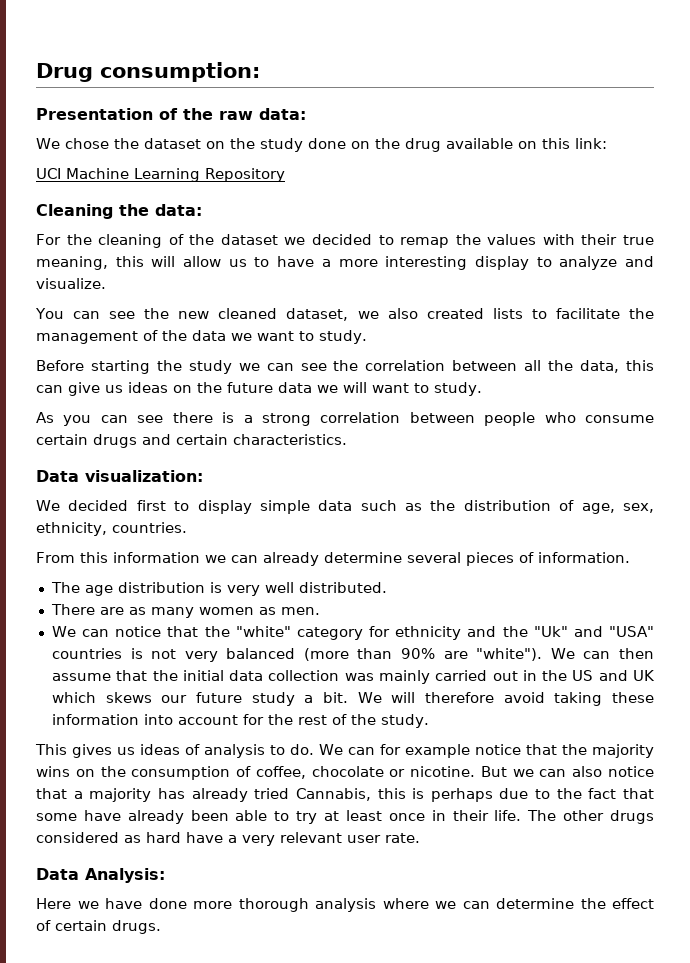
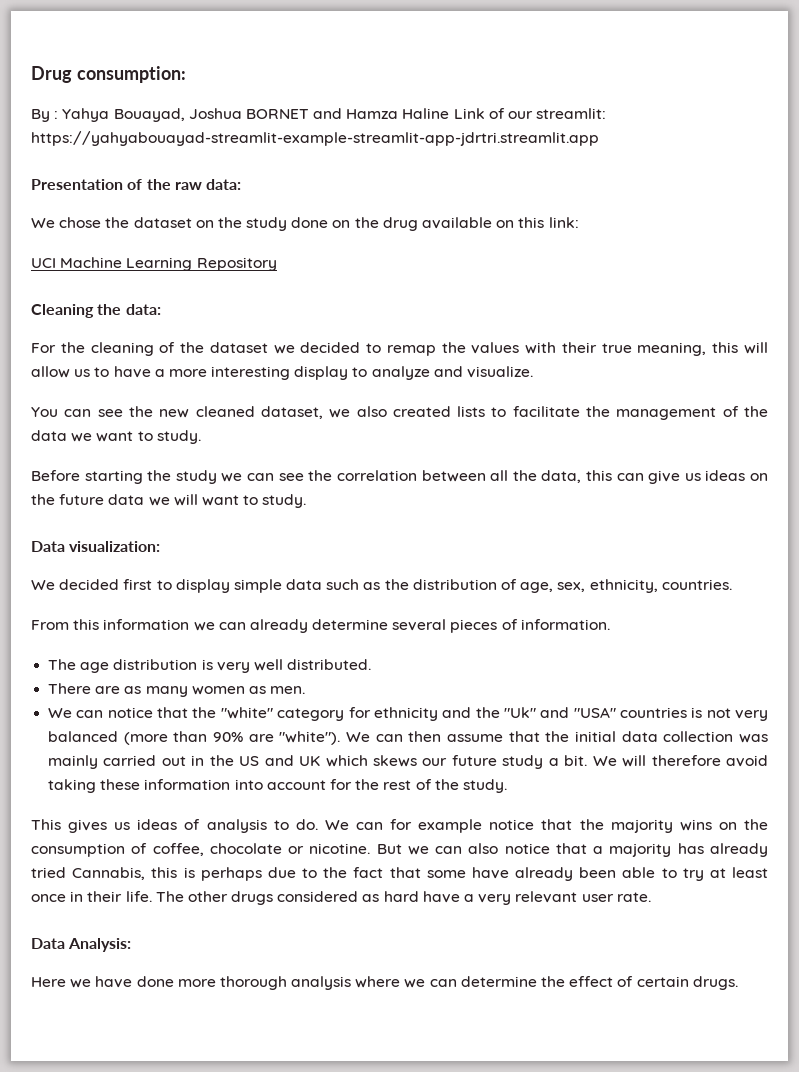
+ By : Yahya Bouayad, Joshua BORNET and Hamza Haline Link of our streamlit: https://yahyabouayad-streamlit-example-streamlit-app-jdrtri.streamlit.app
- As you can see there is a strong correlation between people who consume certain drugs and certain characteristics.

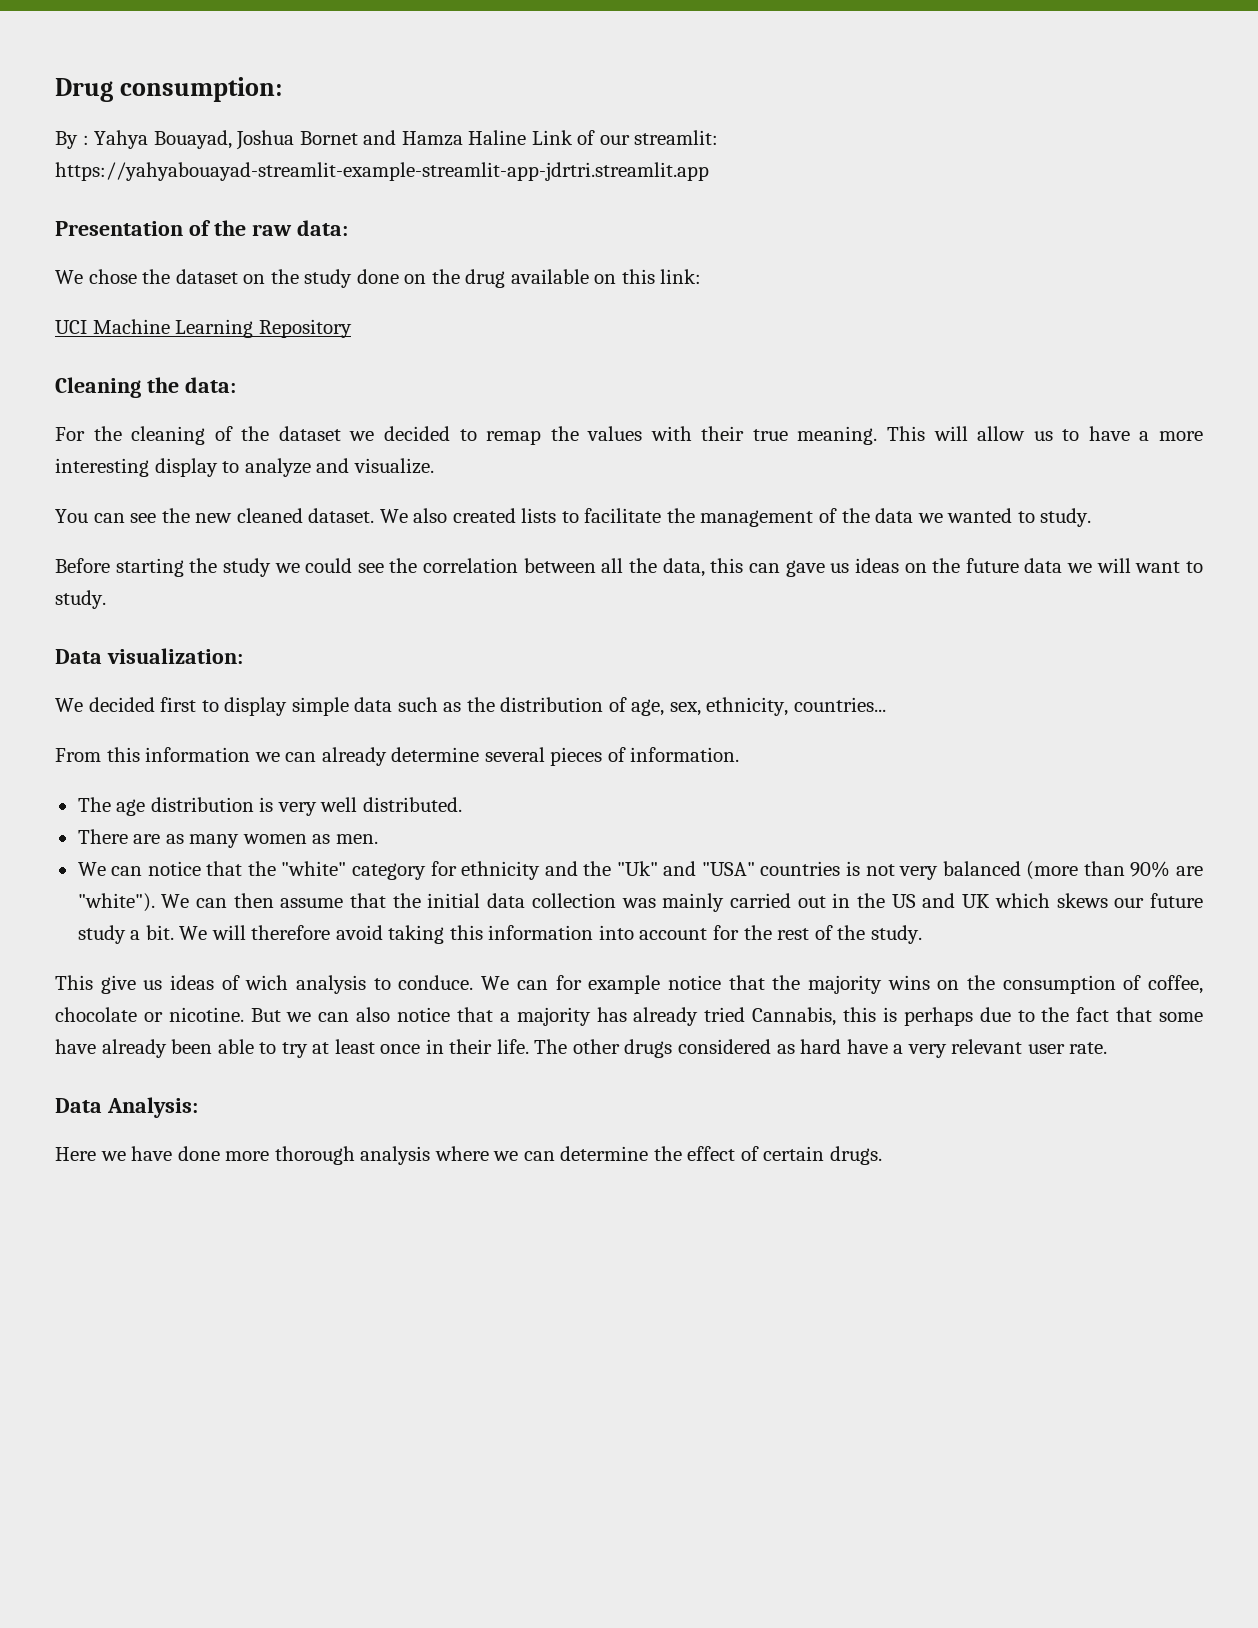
- By : Yahya Bouayad, Joshua BORNET and Hamza Haline Link of our streamlit: https://yahyabouayad-streamlit-example-streamlit-app-jdrtri.streamlit.app
+ By : Yahya Bouayad, Joshua Bornet and Hamza Haline Link of our streamlit: https://yahyabouayad-streamlit-example-streamlit-app-jdrtri.streamlit.app
- For the cleaning of the dataset we decided to remap the values with their true meaning, this will allow us to have a more interesting display to analyze and visualize.
+ For the cleaning of the dataset we decided to remap the values with their true meaning. This will allow us to have a more interesting display to analyze and visualize.
- You can see the new cleaned dataset, we also created lists to facilitate the management of the data we want to study.
+ You can see the new cleaned dataset. We also created lists to facilitate the management of the data we wanted to study.
- Before starting the study we can see the correlation between all the data, this can give us ideas on the future data we will want to study.
+ Before starting the study we could see the correlation between all the data, this can gave us ideas on the future data we will want to study.
- We decided first to display simple data such as the distribution of age, sex, ethnicity, countries.
+ We decided first to display simple data such as the distribution of age, sex, ethnicity, countries...
- We will therefore avoid taking these information into account for the rest of the study.
+ We will therefore avoid taking this information into account for the rest of the study.
- This gives us ideas of analysis to do.
+ This give us ideas of wich analysis to conduce.

